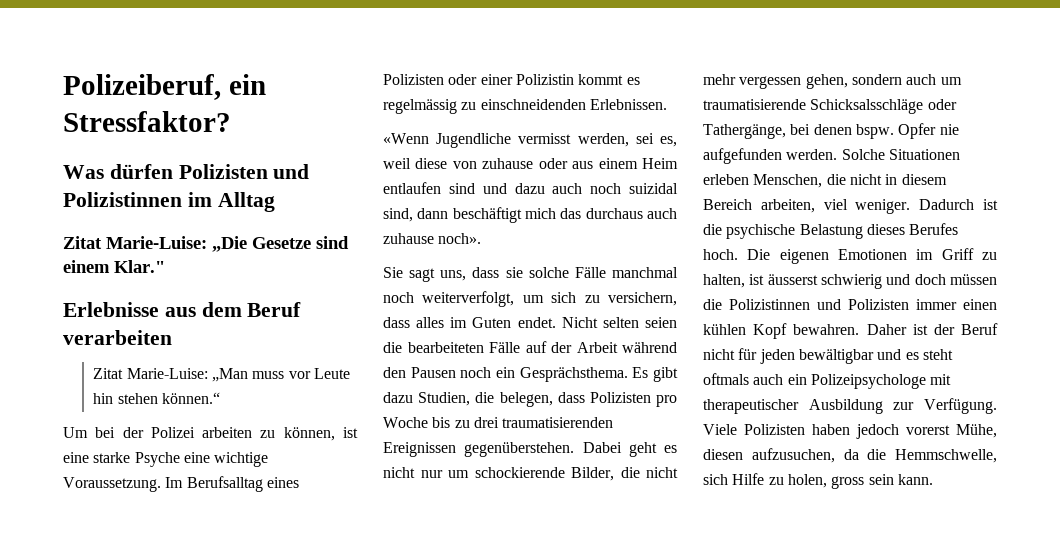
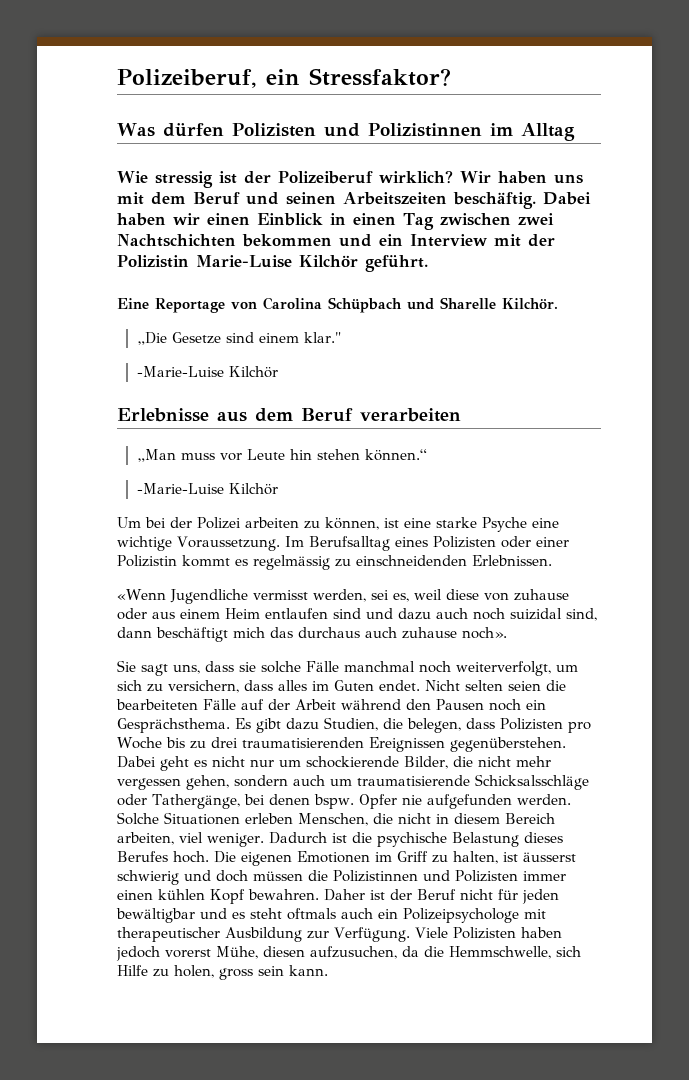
- Zitat Marie-Luise: „Die Gesetze sind einem Klar."
+ Wie stressig ist der Polizeiberuf wirklich? Wir haben uns mit dem Beruf und seinen Arbeitszeiten beschäftig. Dabei haben wir einen Einblick in einen Tag zwischen zwei Nachtschichten bekommen und ein Interview mit der Polizistin Marie-Luise Kilchör geführt.
+ Eine Reportage von Carolina Schüpbach und Sharelle Kilchör.
+ „Die Gesetze sind einem klar."
+ -Marie-Luise Kilchör
- Zitat Marie-Luise: „Man muss vor Leute hin stehen können.“
+ „Man muss vor Leute hin stehen können.“
+ -Marie-Luise Kilchör

